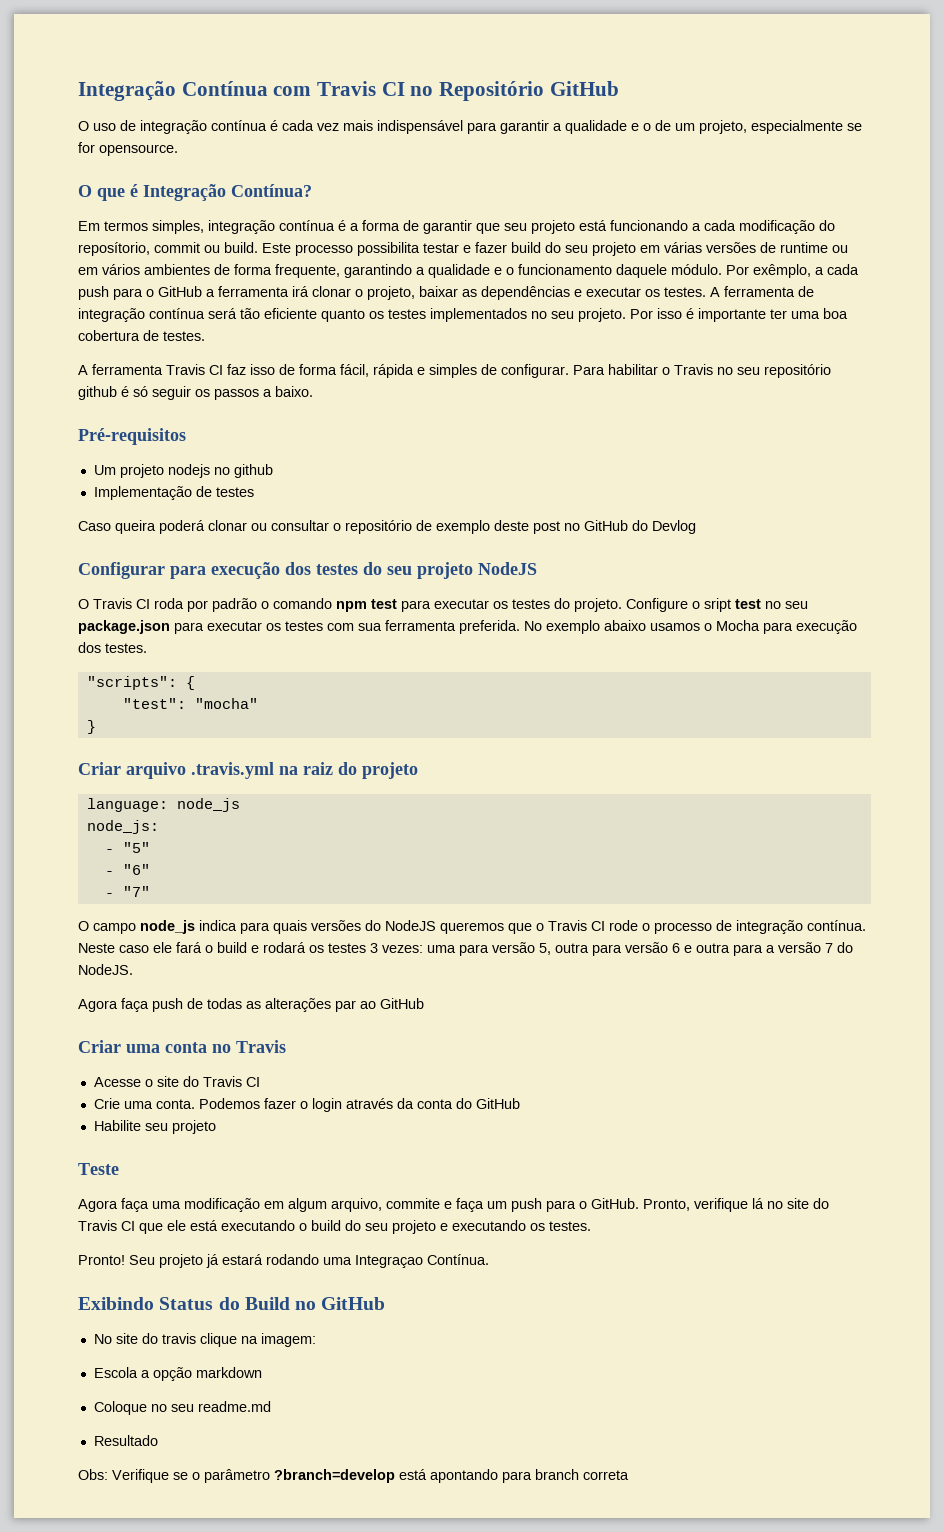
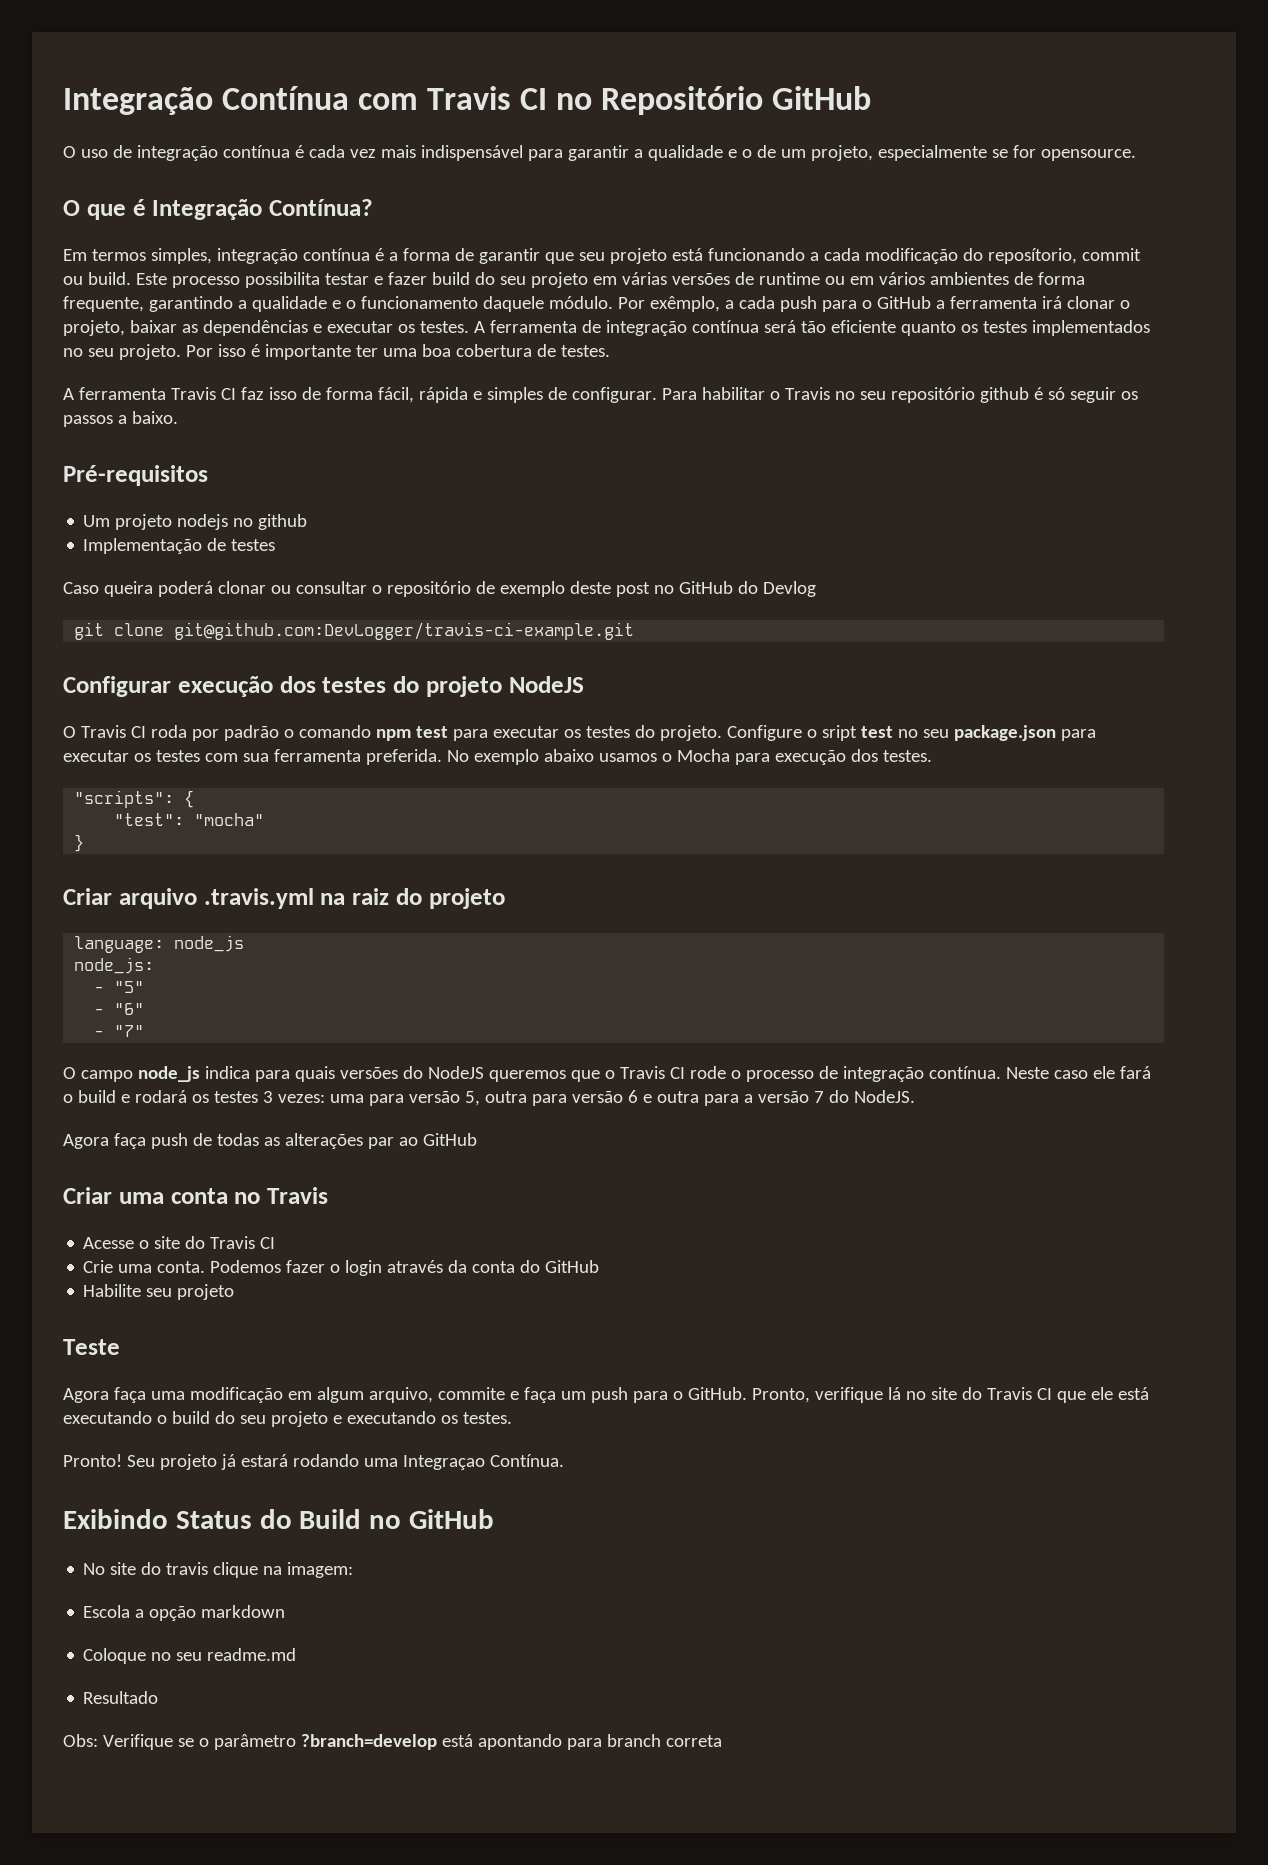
+ git clone git@github.com:DevLogger/travis-ci-example.git
- Configurar para execução dos testes do seu projeto NodeJS
+ Configurar execução dos testes do projeto NodeJS

